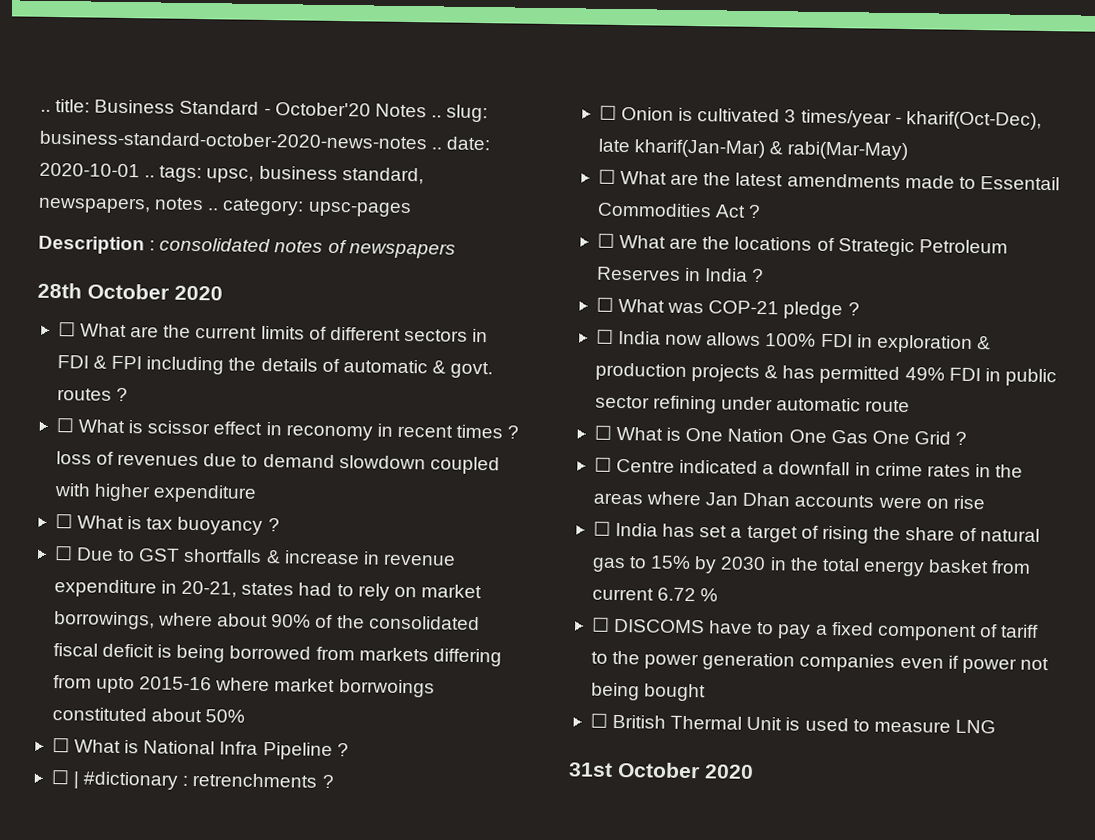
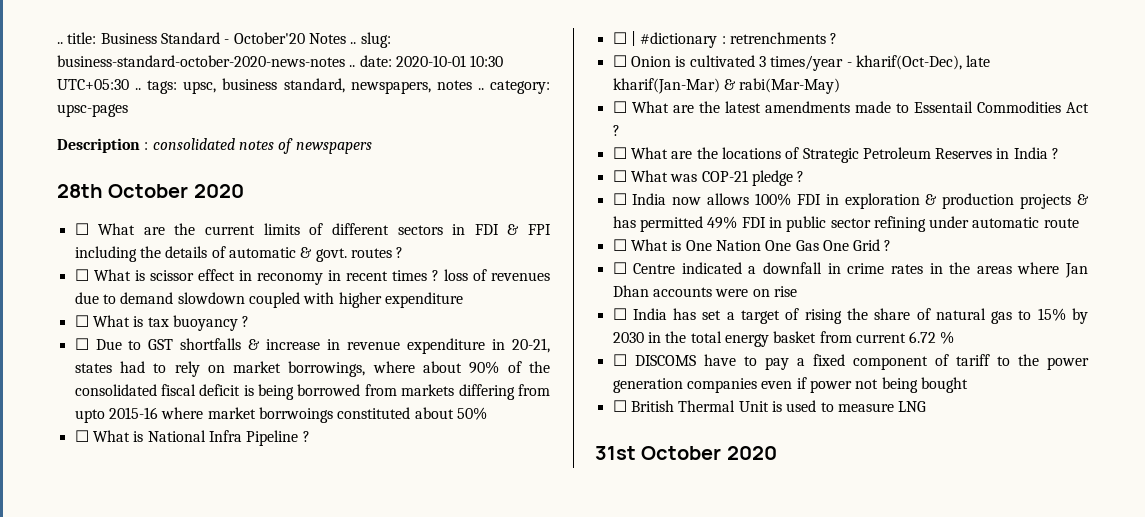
- .. title: Business Standard - October'20 Notes .. slug: business-standard-october-2020-news-notes .. date: 2020-10-01 .. tags: upsc, business standard, newspapers, notes .. category: upsc-pages
+ .. title: Business Standard - October'20 Notes .. slug: business-standard-october-2020-news-notes .. date: 2020-10-01 10:30 UTC+05:30 .. tags: upsc, business standard, newspapers, notes .. category: upsc-pages

